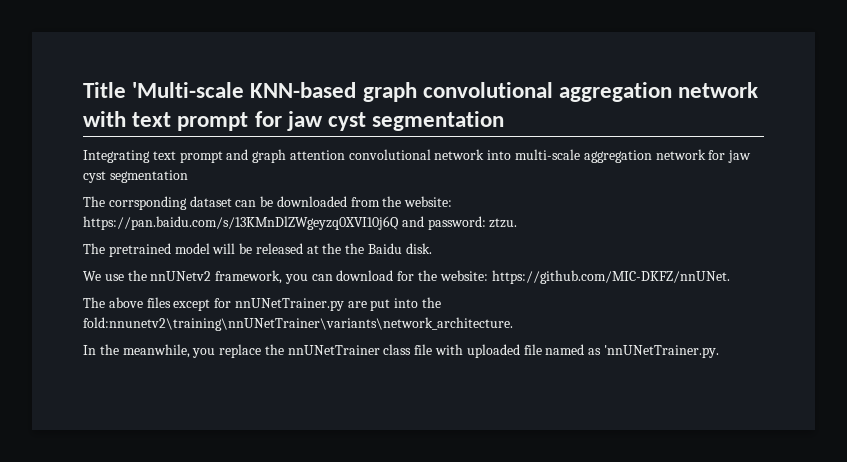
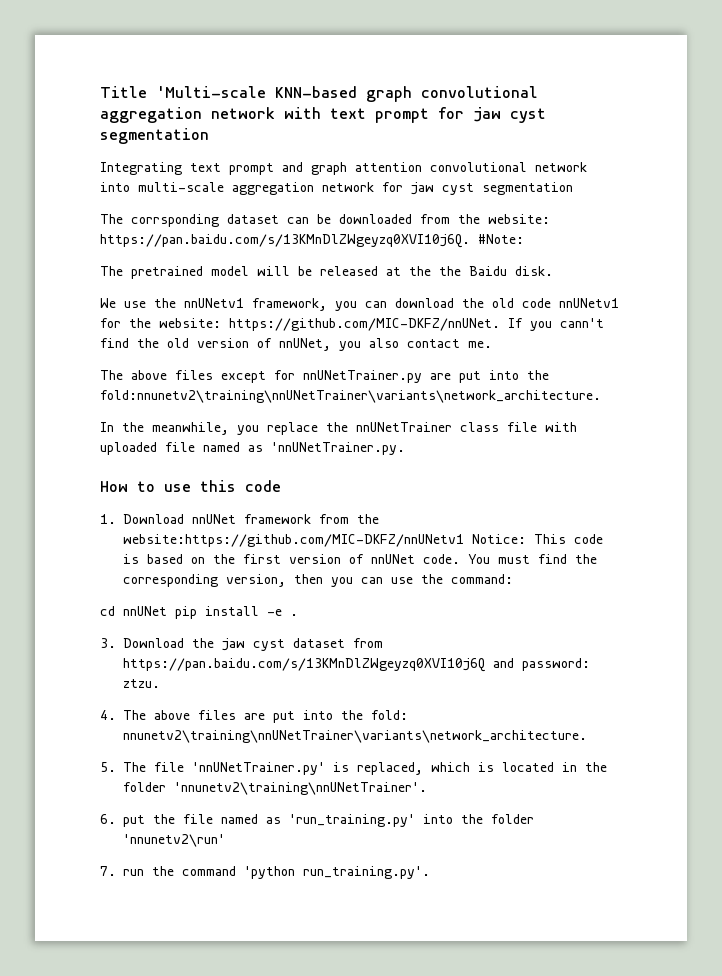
- The corrsponding dataset can be downloaded from the website: https://pan.baidu.com/s/13KMnDlZWgeyzq0XVI10j6Q and password: ztzu.
+ The corrsponding dataset can be downloaded from the website: https://pan.baidu.com/s/13KMnDlZWgeyzq0XVI10j6Q. #Note:
- We use the nnUNetv2 framework, you can download for the website: https://github.com/MIC-DKFZ/nnUNet.
+ We use the nnUNetv1 framework, you can download the old code nnUNetv1 for the website: https://github.com/MIC-DKFZ/nnUNet. If you cann't find the old version of nnUNet, you also contact me.
+ How to use this code
+ 1. Download nnUNet framework from the website:https://github.com/MIC-DKFZ/nnUNetv1 Notice: This code is based on the first version of nnUNet code. You must find the corresponding version, then you can use the command:
+ cd nnUNet pip install -e .
+ 3. Download the jaw cyst dataset from https://pan.baidu.com/s/13KMnDlZWgeyzq0XVI10j6Q and password: ztzu.
+ 4. The above files are put into the fold: nnunetv2\training\nnUNetTrainer\variants\network_architecture.
+ 5. The file 'nnUNetTrainer.py' is replaced, which is located in the folder 'nnunetv2\training\nnUNetTrainer'.
+ 6. put the file named as 'run_training.py' into the folder 'nnunetv2\run'
+ 7. run the command 'python run_training.py'.

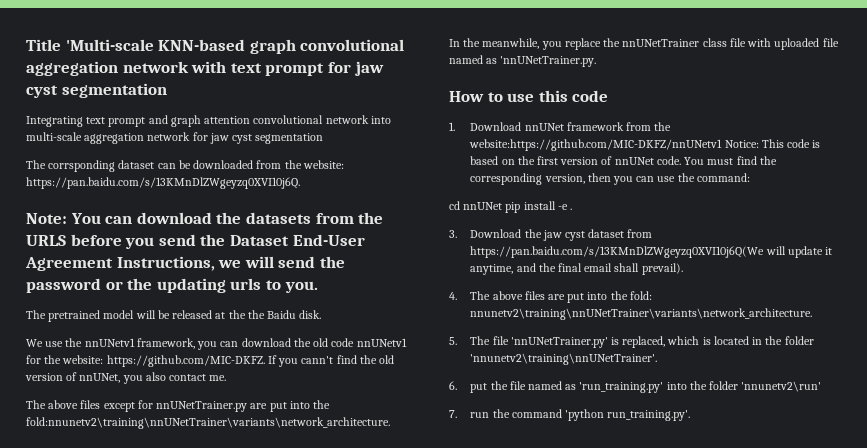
- The corrsponding dataset can be downloaded from the website: https://pan.baidu.com/s/13KMnDlZWgeyzq0XVI10j6Q. #Note:
+ The corrsponding dataset can be downloaded from the website: https://pan.baidu.com/s/13KMnDlZWgeyzq0XVI10j6Q.
+ Note: You can download the datasets from the URLS before you send the Dataset End-User Agreement Instructions, we will send the password or the updating urls to you.
- We use the nnUNetv1 framework, you can download the old code nnUNetv1 for the website: https://github.com/MIC-DKFZ/nnUNet. If you cann't find the old version of nnUNet, you also contact me.
+ We use the nnUNetv1 framework, you can download the old code nnUNetv1 for the website: https://github.com/MIC-DKFZ. If you cann't find the old version of nnUNet, you also contact me.
- 3. Download the jaw cyst dataset from https://pan.baidu.com/s/13KMnDlZWgeyzq0XVI10j6Q and password: ztzu.
+ 3. Download the jaw cyst dataset from https://pan.baidu.com/s/13KMnDlZWgeyzq0XVI10j6Q(We will update it anytime, and the final email shall prevail).

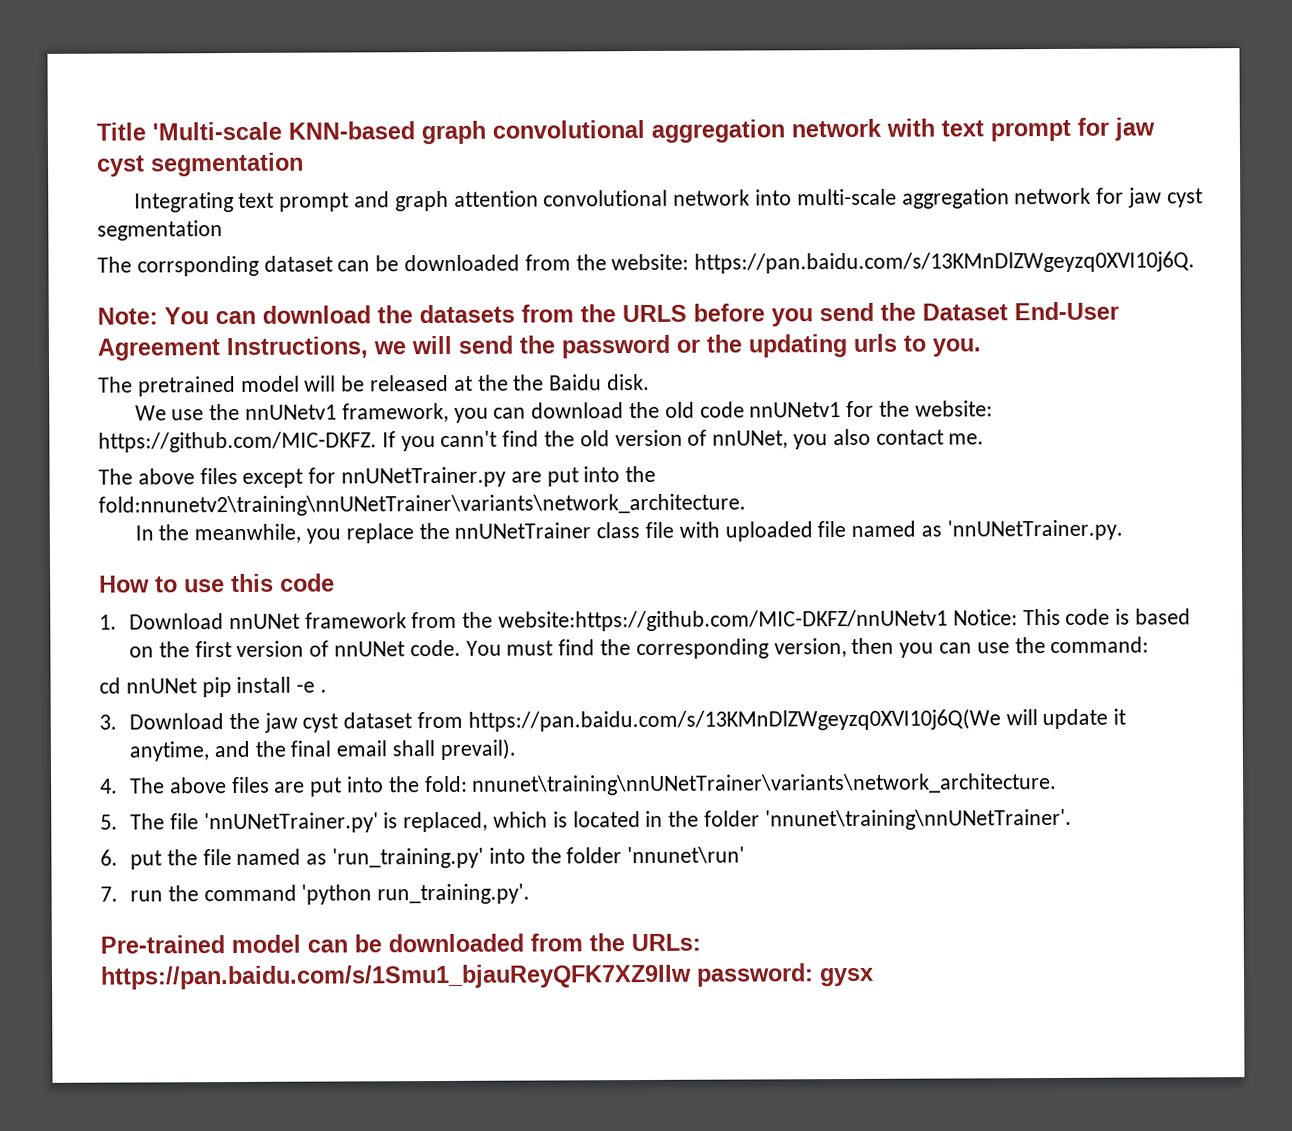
- 4. The above files are put into the fold: nnunetv2\training\nnUNetTrainer\variants\network_architecture.
+ 4. The above files are put into the fold: nnunet\training\nnUNetTrainer\variants\network_architecture.
- 5. The file 'nnUNetTrainer.py' is replaced, which is located in the folder 'nnunetv2\training\nnUNetTrainer'.
+ 5. The file 'nnUNetTrainer.py' is replaced, which is located in the folder 'nnunet\training\nnUNetTrainer'.
- 6. put the file named as 'run_training.py' into the folder 'nnunetv2\run'
+ 6. put the file named as 'run_training.py' into the folder 'nnunet\run'
+ Pre-trained model can be downloaded from the URLs: https://pan.baidu.com/s/1Smu1_bjauReyQFK7XZ9IIw password: gysx

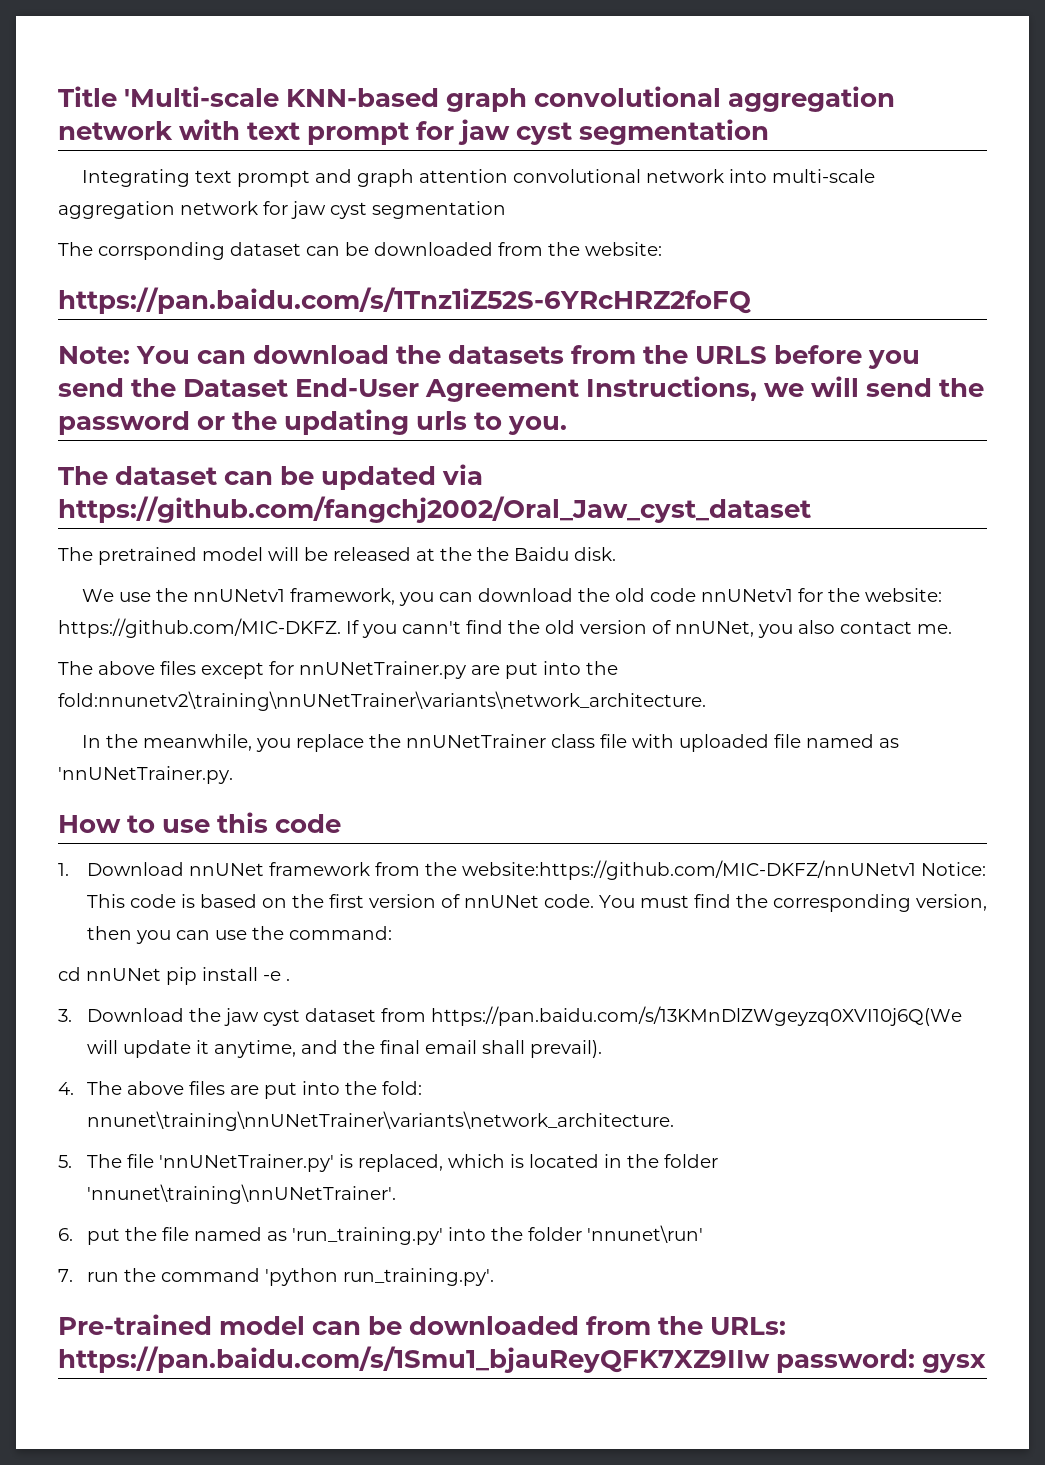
- The corrsponding dataset can be downloaded from the website: https://pan.baidu.com/s/13KMnDlZWgeyzq0XVI10j6Q.
+ The corrsponding dataset can be downloaded from the website:
+ https://pan.baidu.com/s/1Tnz1iZ52S-6YRcHRZ2foFQ
+ The dataset can be updated via https://github.com/fangchj2002/Oral_Jaw_cyst_dataset

